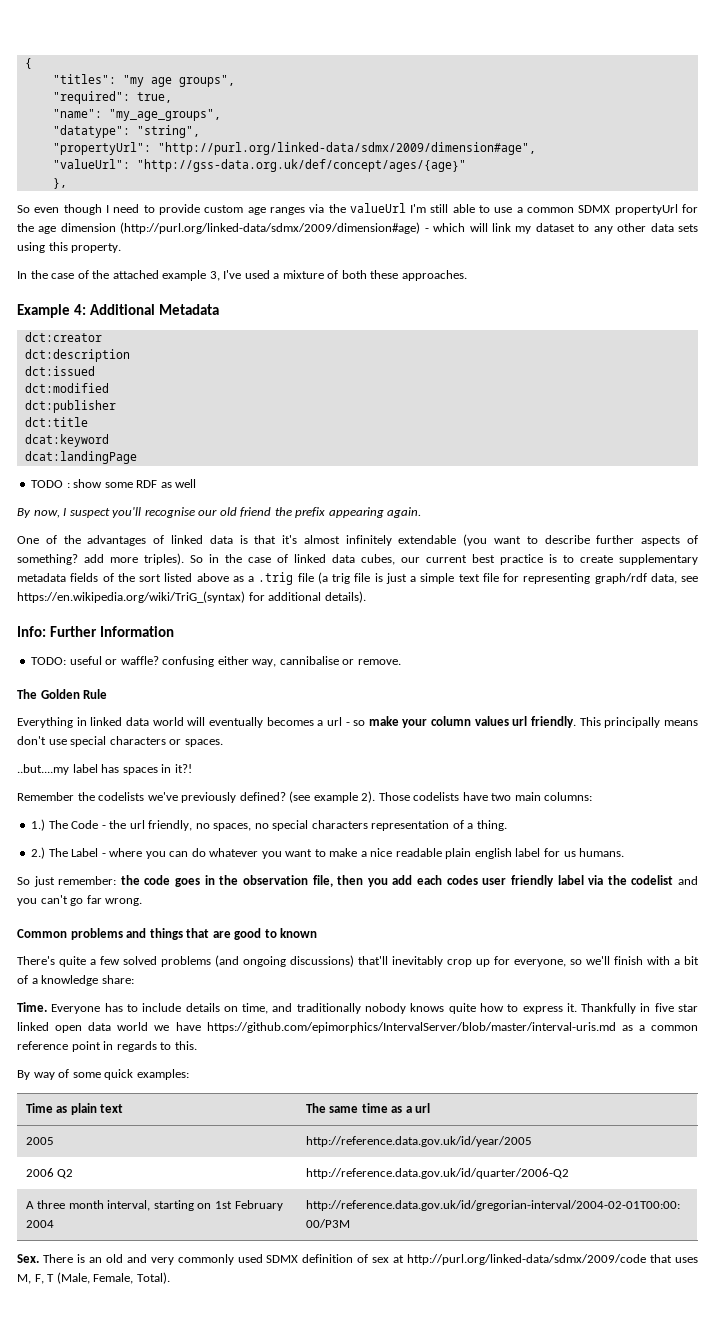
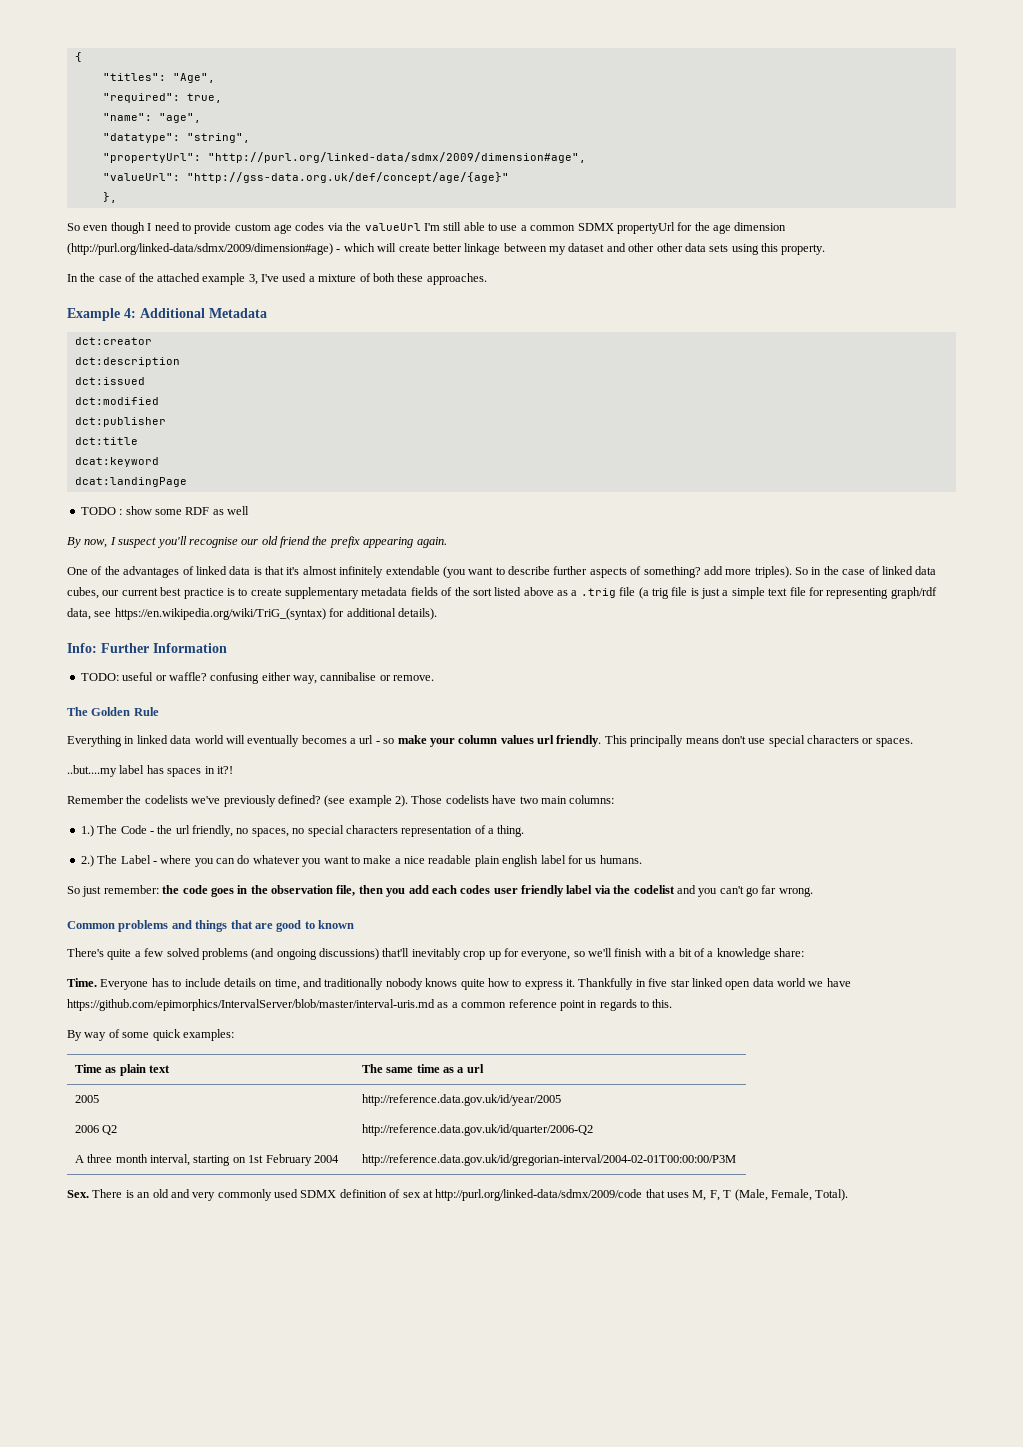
- "titles": "my age groups",
+ "titles": "Age",
- "name": "my_age_groups",
+ "name": "age",
- "valueUrl": "http://gss-data.org.uk/def/concept/ages/{age}"
+ "valueUrl": "http://gss-data.org.uk/def/concept/age/{age}"
- So even though I need to provide custom age ranges via the valueUrl I'm still able to use a common SDMX propertyUrl for the age dimension (http://purl.org/linked-data/sdmx/2009/dimension#age) - which will link my dataset to any other data sets using this property.
+ So even though I need to provide custom age codes via the valueUrl I'm still able to use a common SDMX propertyUrl for the age dimension (http://purl.org/linked-data/sdmx/2009/dimension#age) - which will create better linkage between my dataset and other other data sets using this property.

